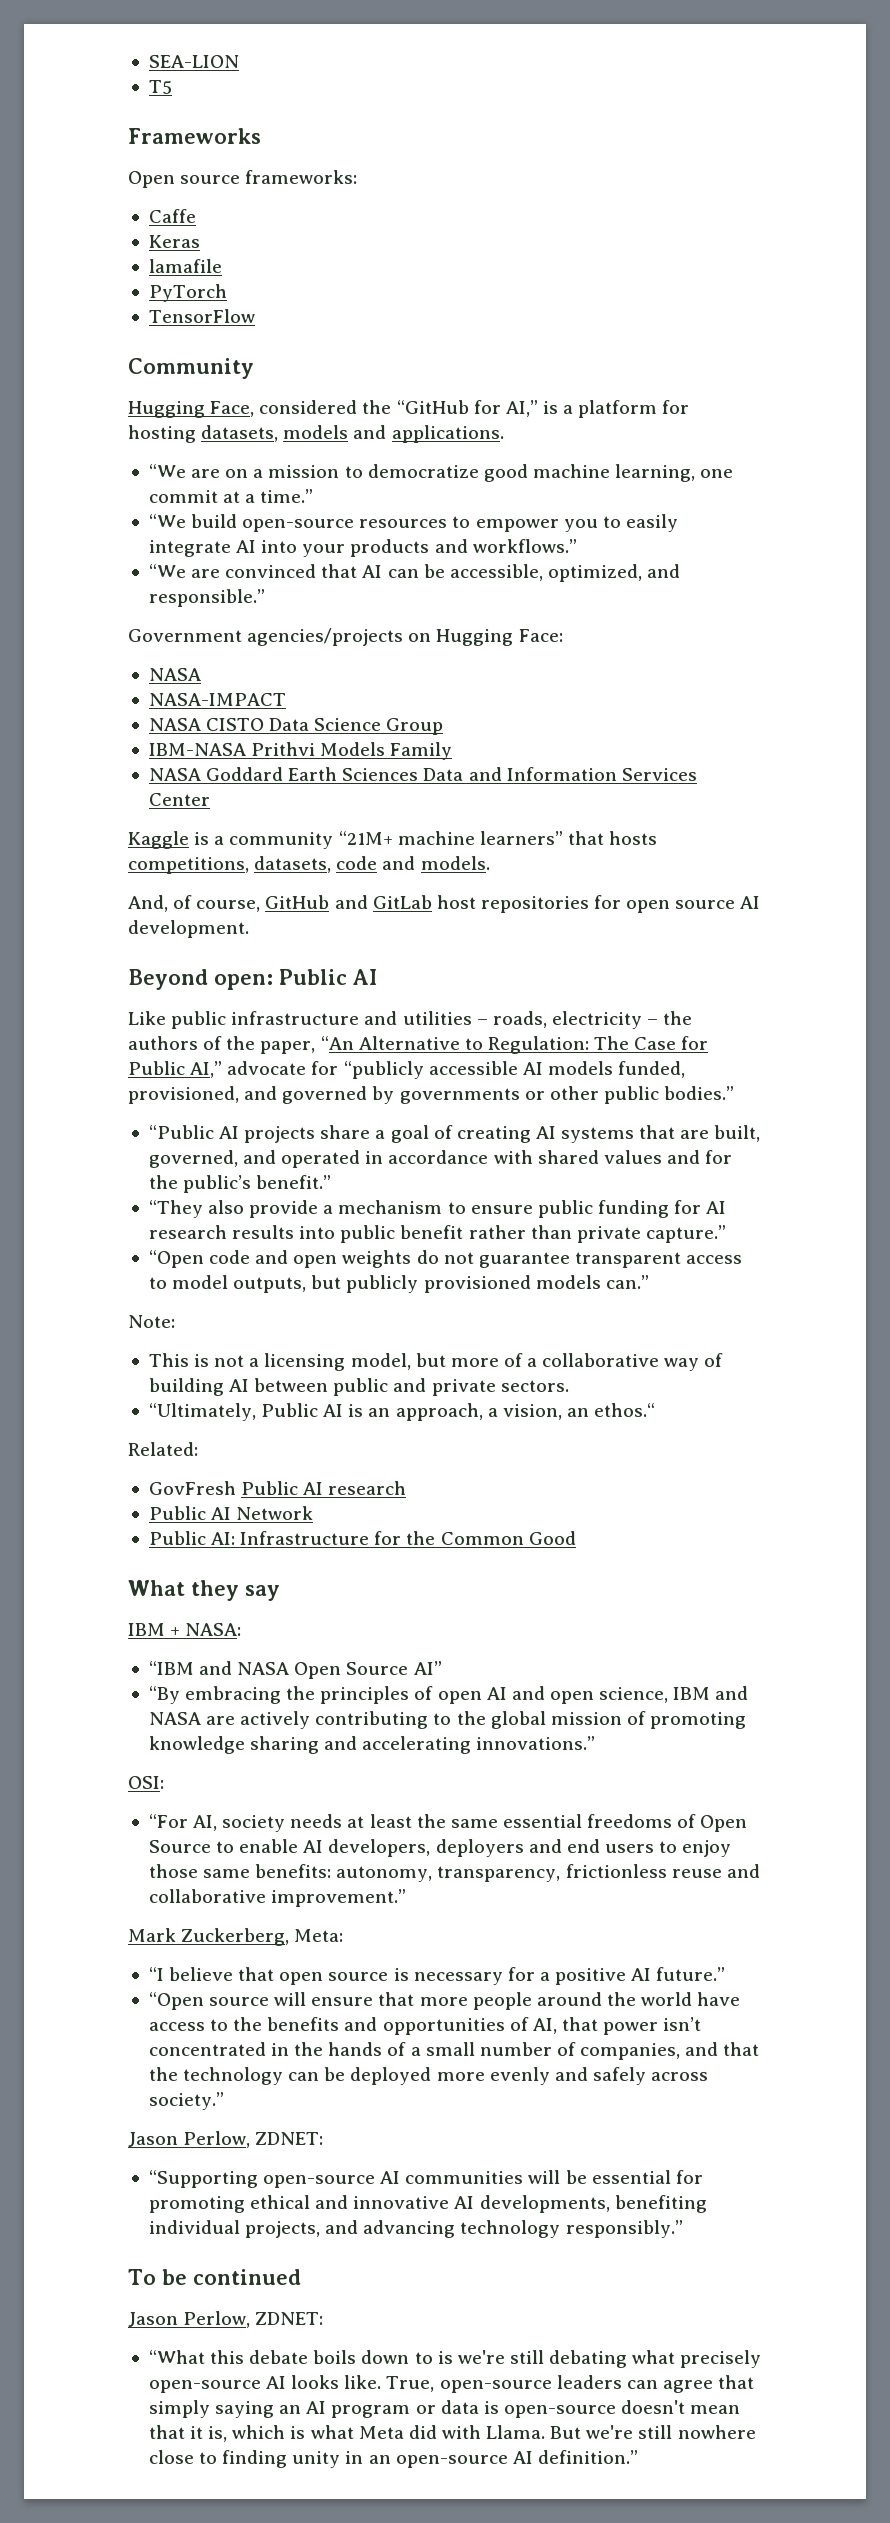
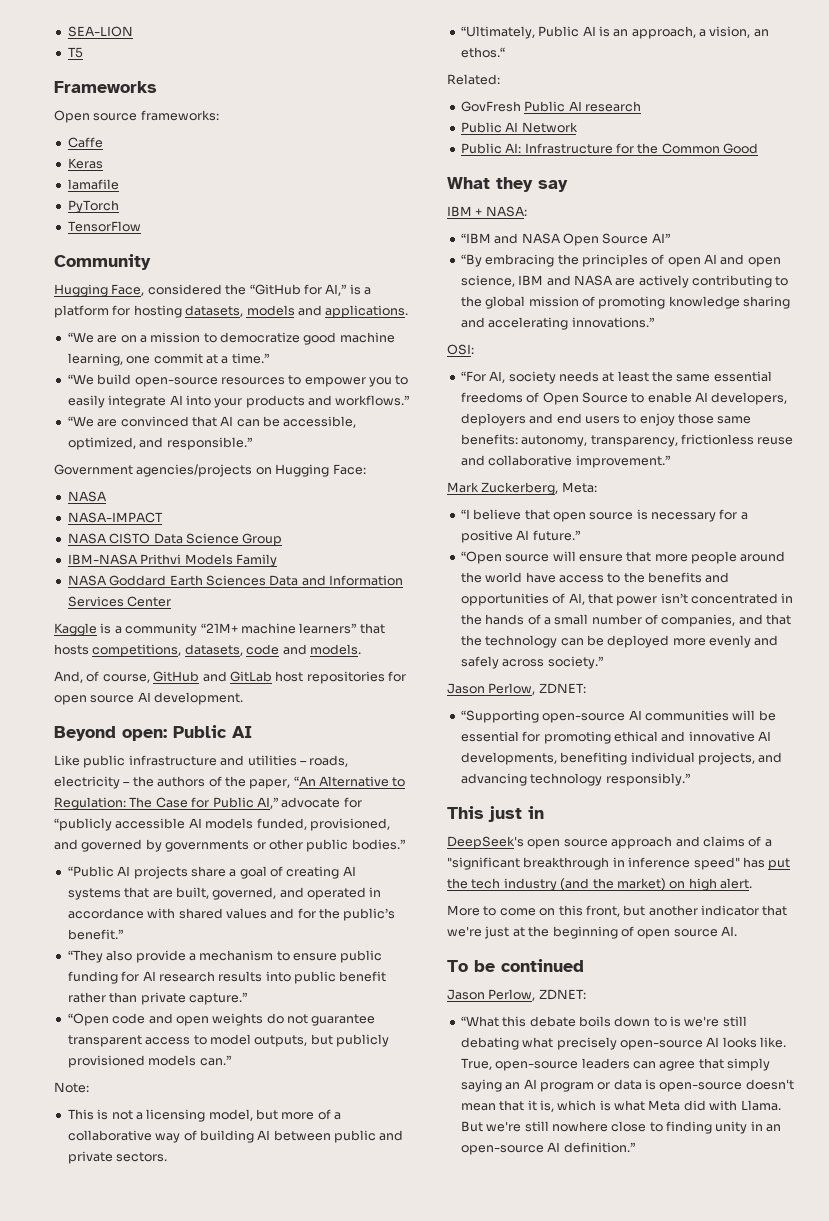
+ This just in
+ DeepSeek's open source approach and claims of a "significant breakthrough in inference speed" has put the tech industry (and the market) on high alert.
+ More to come on this front, but another indicator that we're just at the beginning of open source AI.

